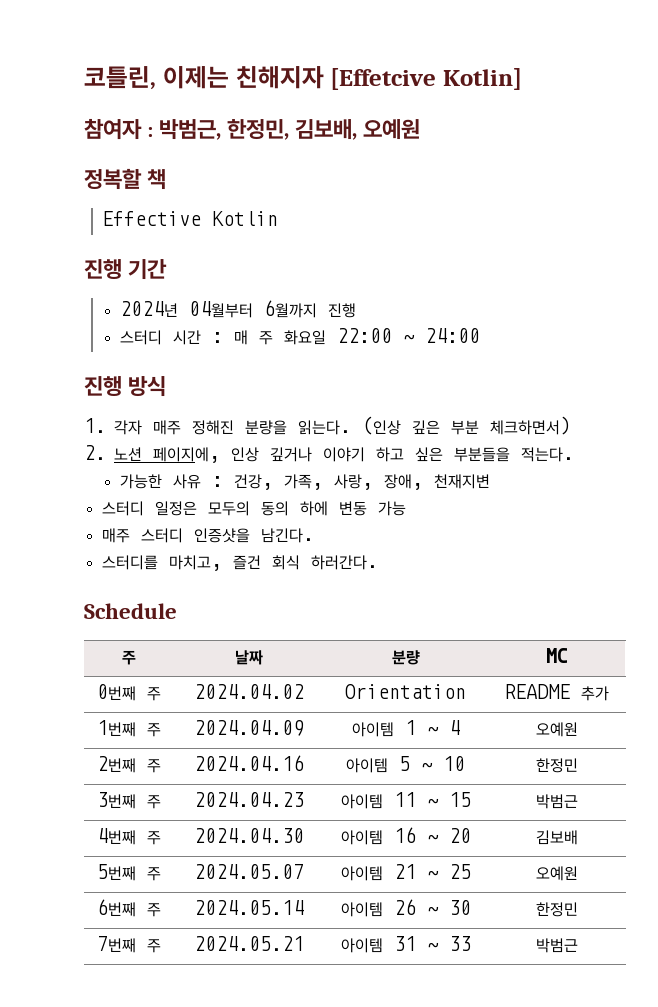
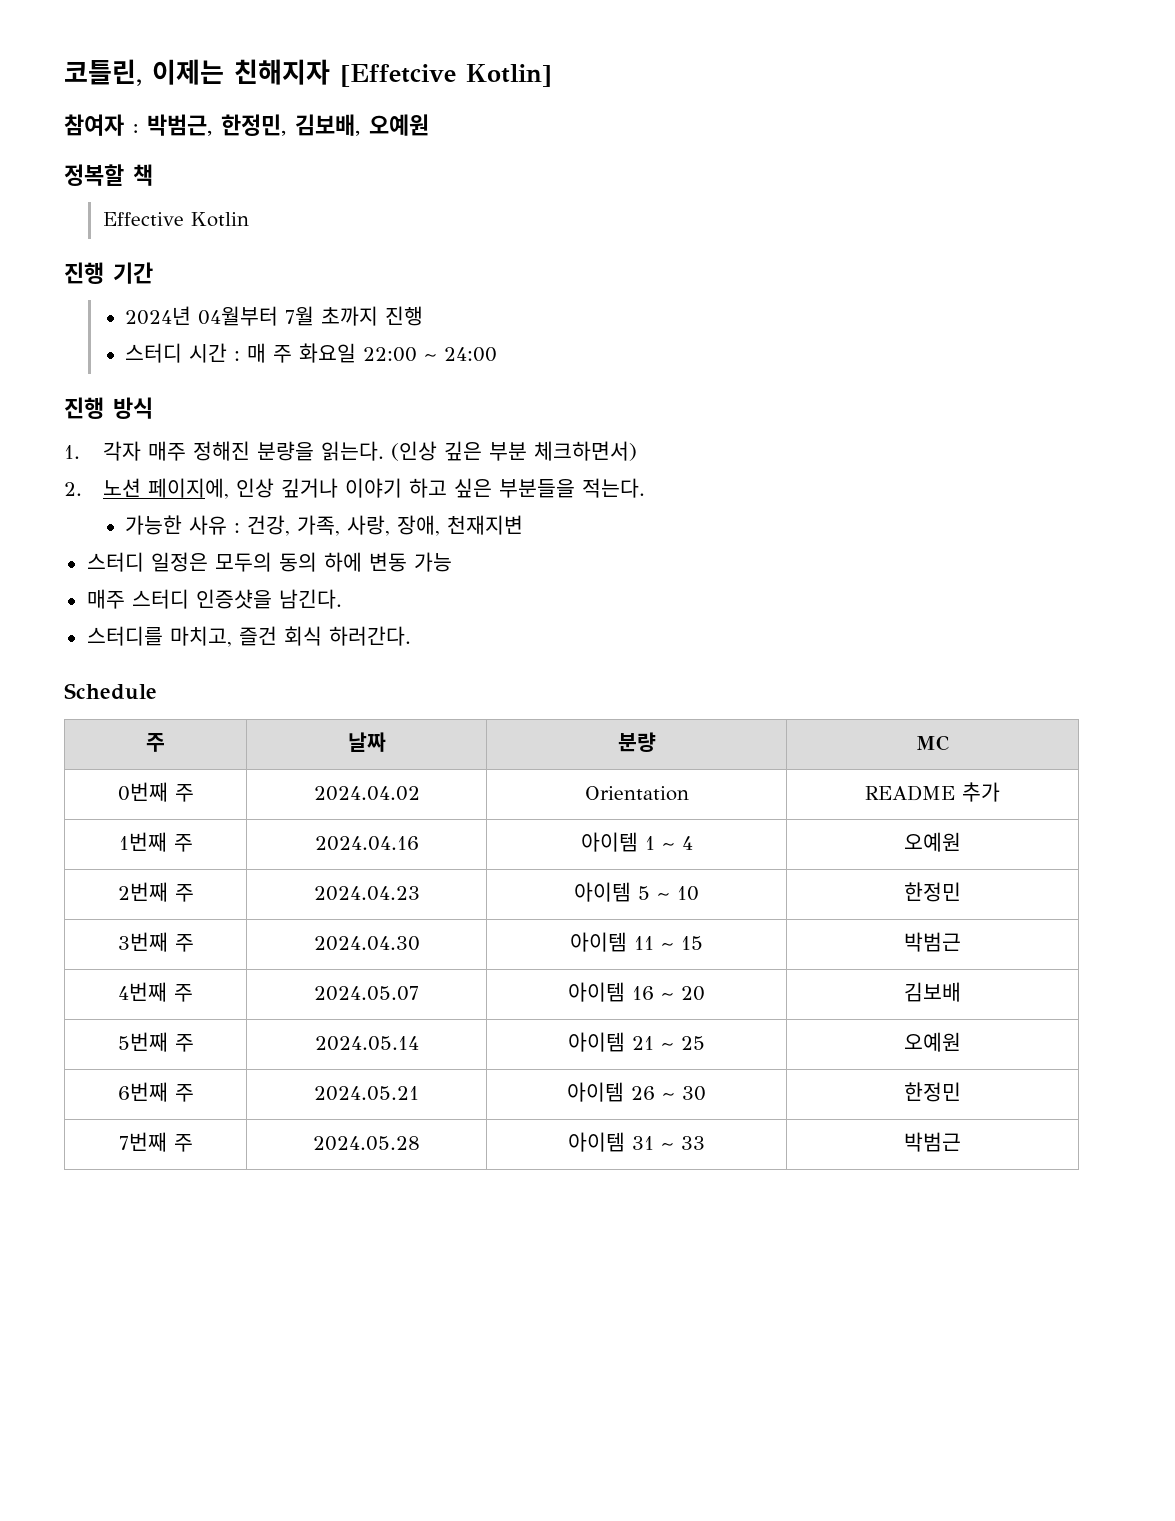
- 2024년 04월부터 6월까지 진행
+ 2024년 04월부터 7월 초까지 진행
- 1번째 주 | 2024.04.09 | 아이템 1 ~ 4 | 오예원
+ 1번째 주 | 2024.04.16 | 아이템 1 ~ 4 | 오예원
- 2번째 주 | 2024.04.16 | 아이템 5 ~ 10 | 한정민
+ 2번째 주 | 2024.04.23 | 아이템 5 ~ 10 | 한정민
- 3번째 주 | 2024.04.23 | 아이템 11 ~ 15 | 박범근
+ 3번째 주 | 2024.04.30 | 아이템 11 ~ 15 | 박범근
- 4번째 주 | 2024.04.30 | 아이템 16 ~ 20 | 김보배
+ 4번째 주 | 2024.05.07 | 아이템 16 ~ 20 | 김보배
- 5번째 주 | 2024.05.07 | 아이템 21 ~ 25 | 오예원
+ 5번째 주 | 2024.05.14 | 아이템 21 ~ 25 | 오예원
- 6번째 주 | 2024.05.14 | 아이템 26 ~ 30 | 한정민
+ 6번째 주 | 2024.05.21 | 아이템 26 ~ 30 | 한정민
- 7번째 주 | 2024.05.21 | 아이템 31 ~ 33 | 박범근
+ 7번째 주 | 2024.05.28 | 아이템 31 ~ 33 | 박범근

